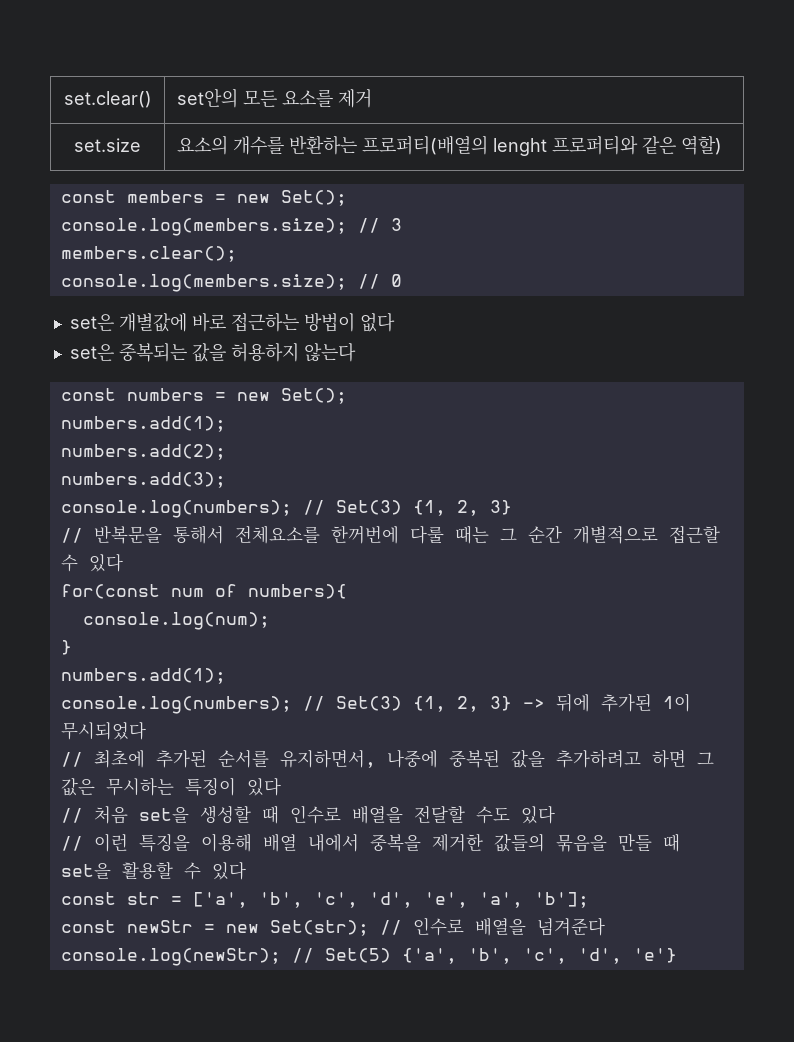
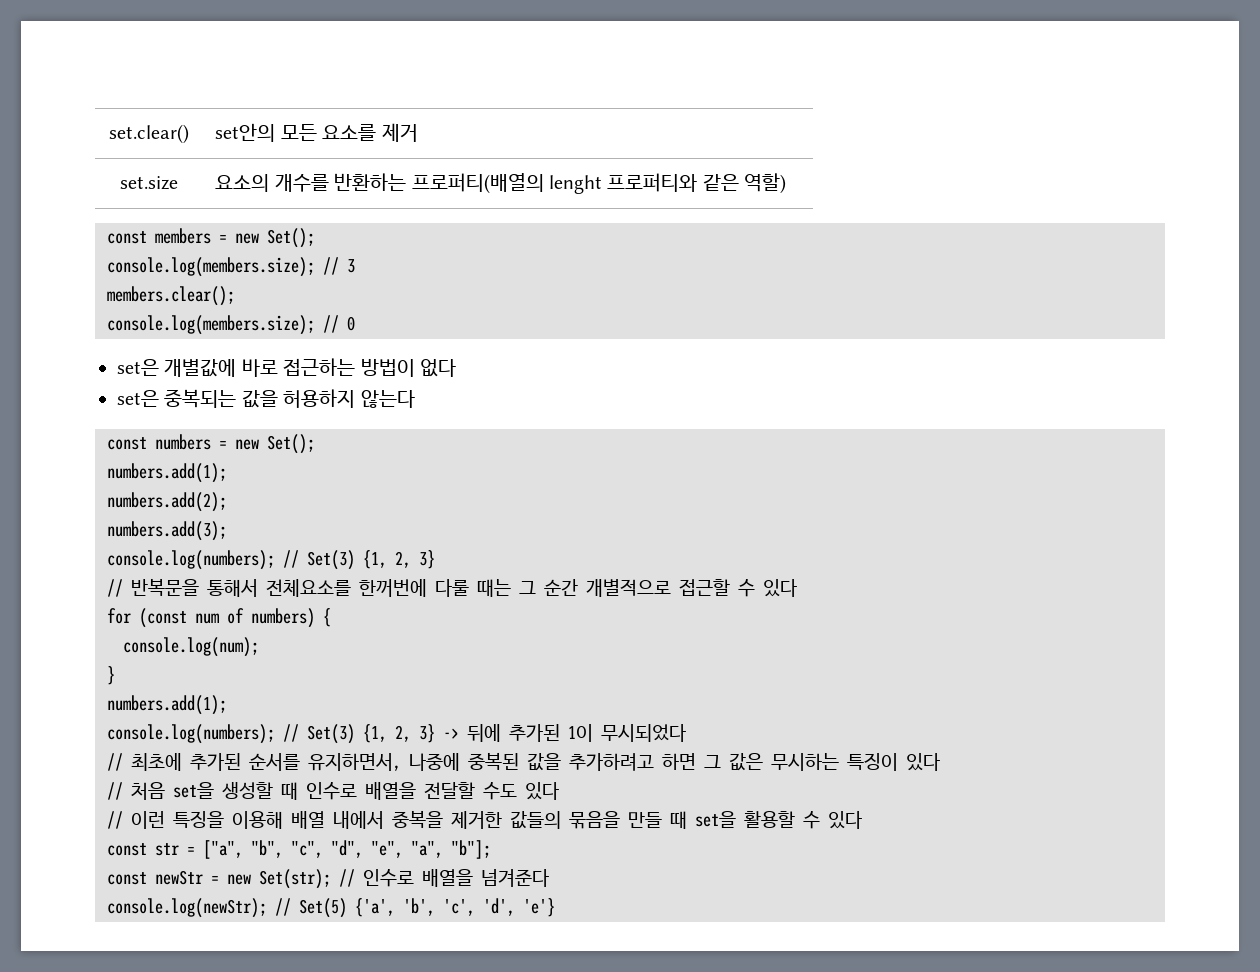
- for(const num of numbers){
+ for (const num of numbers) {
- const str = ['a', 'b', 'c', 'd', 'e', 'a', 'b'];
+ const str = ["a", "b", "c", "d", "e", "a", "b"];

